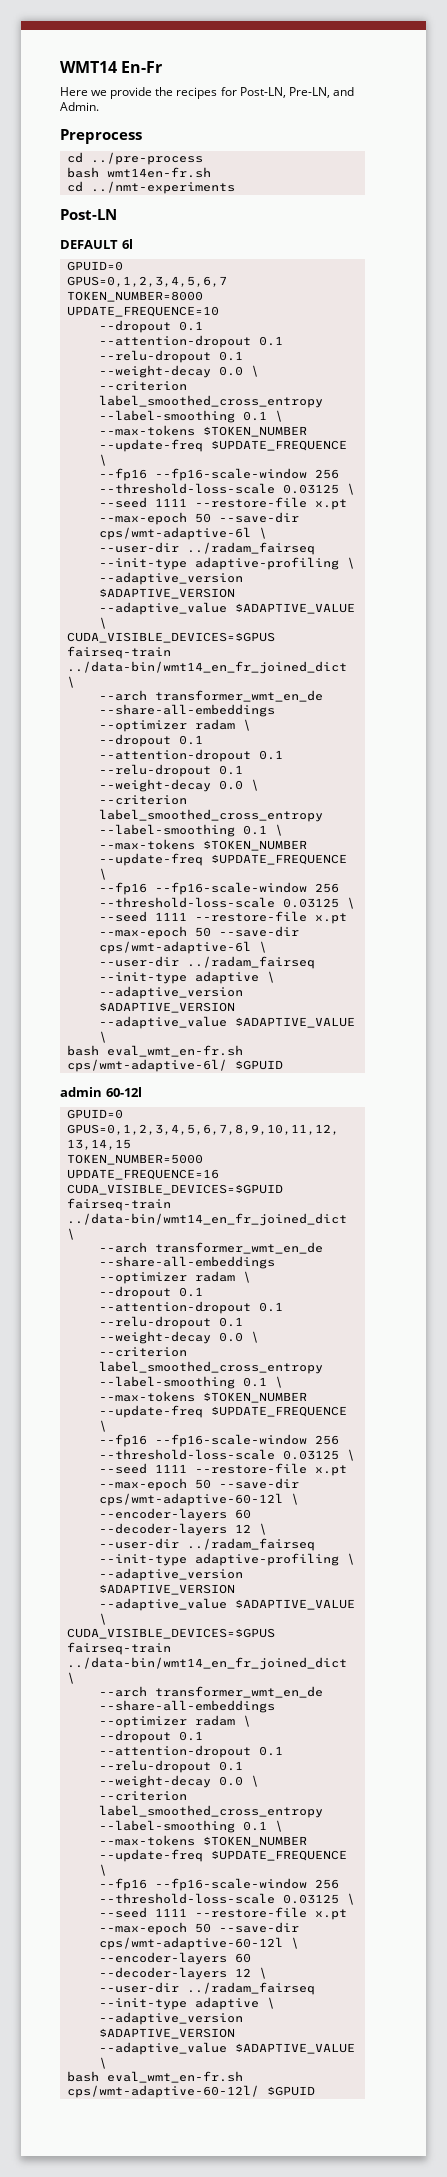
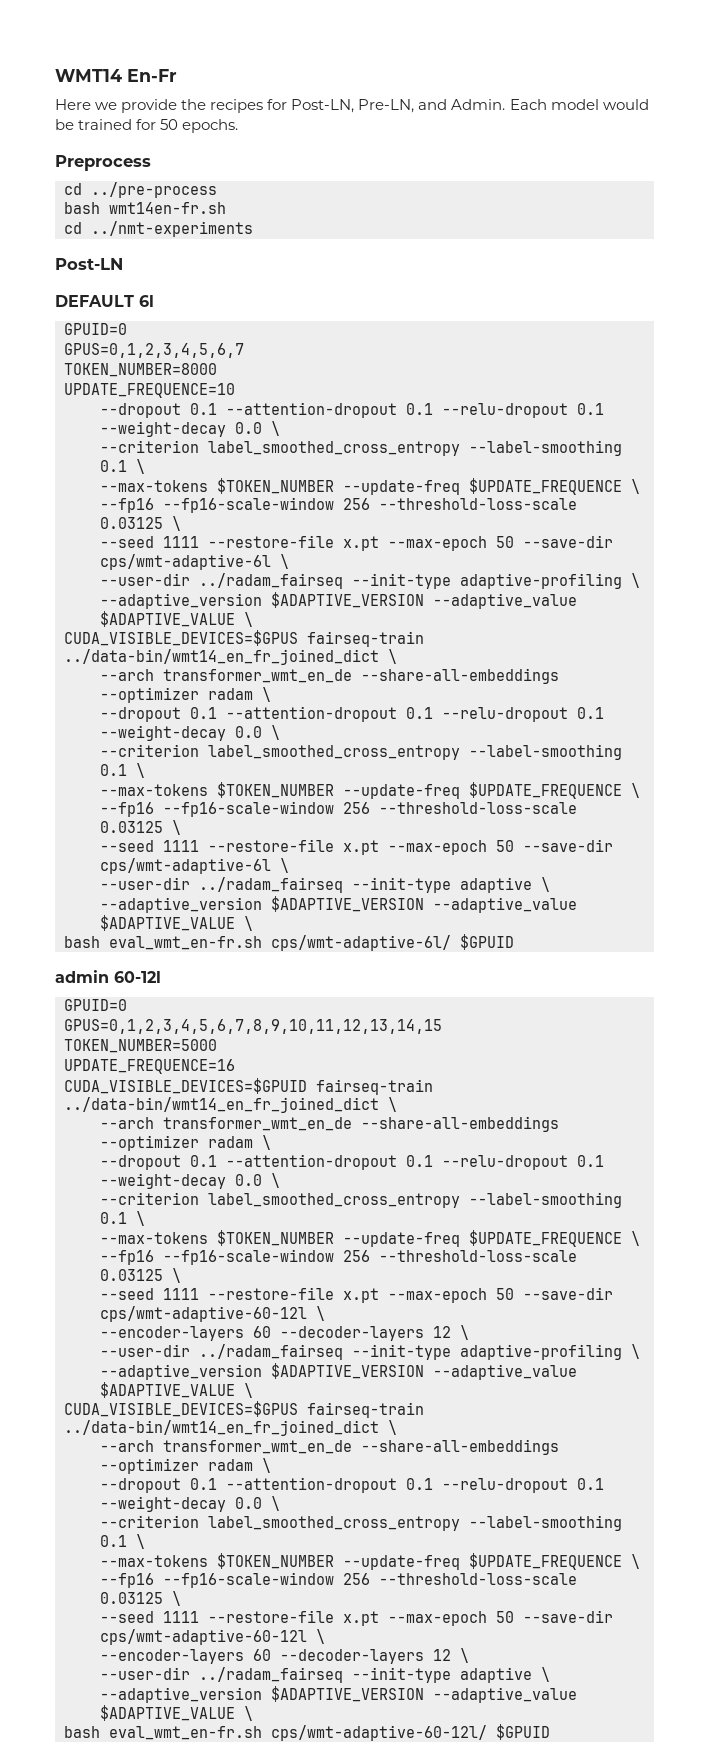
+ Each model would be trained for 50 epochs.

